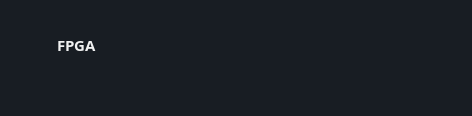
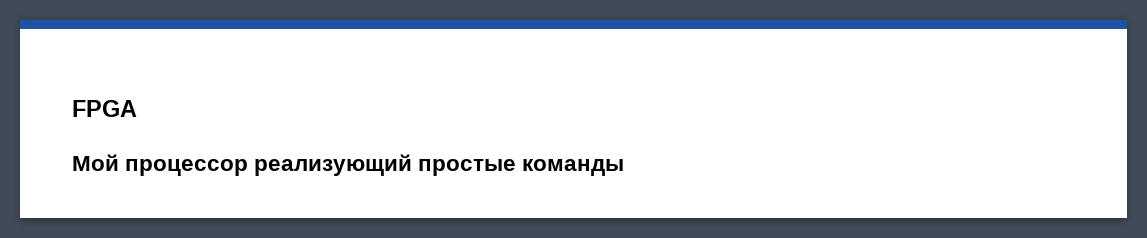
+ Мой процессор реализующий простые команды

